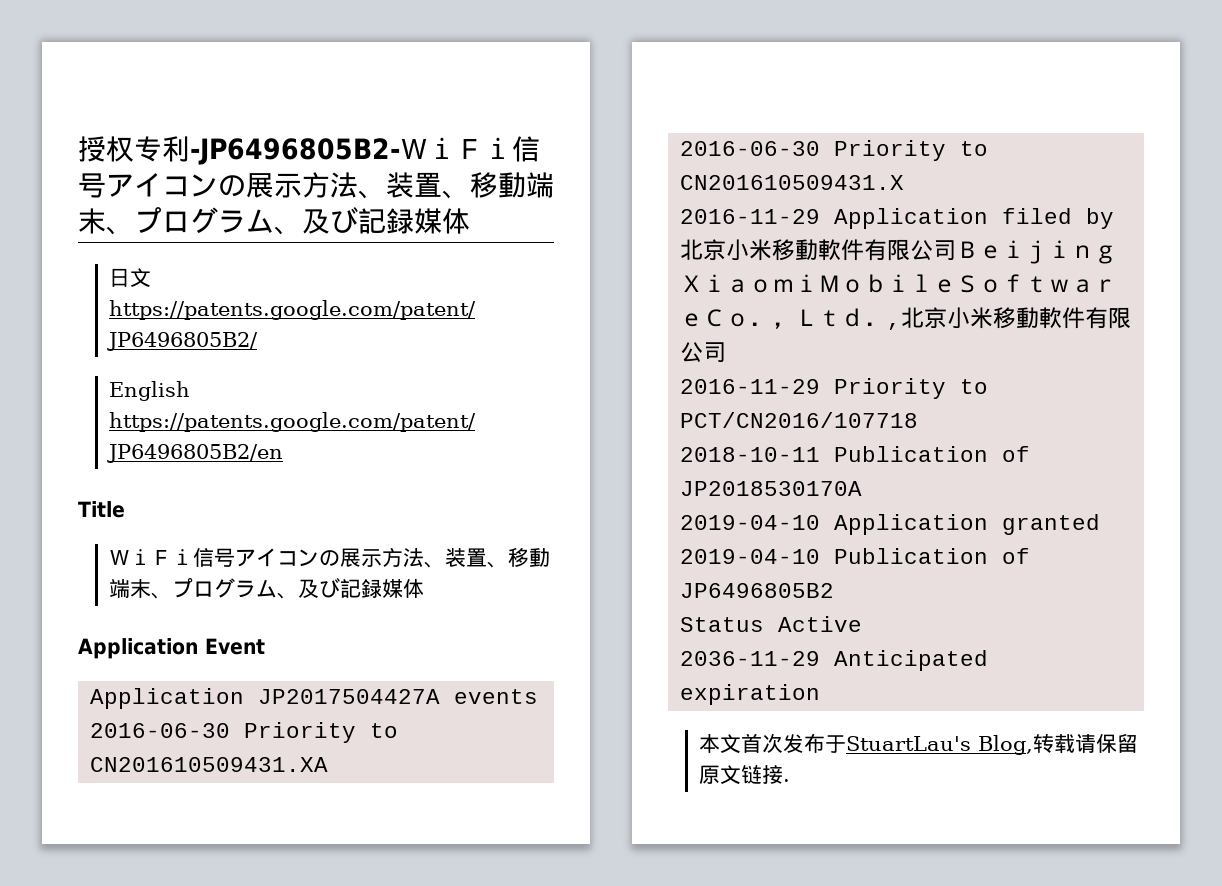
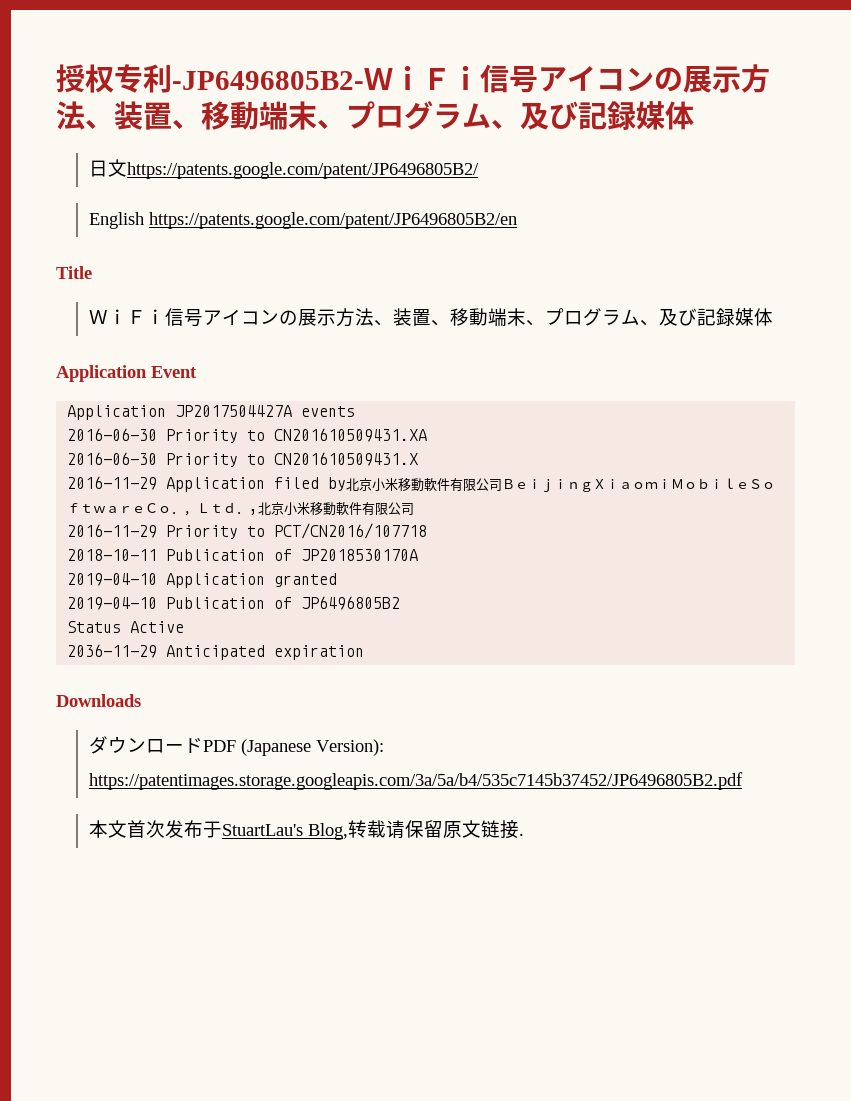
+ Downloads
+ ダウンロードPDF (Japanese Version): https://patentimages.storage.googleapis.com/3a/5a/b4/535c7145b37452/JP6496805B2.pdf

